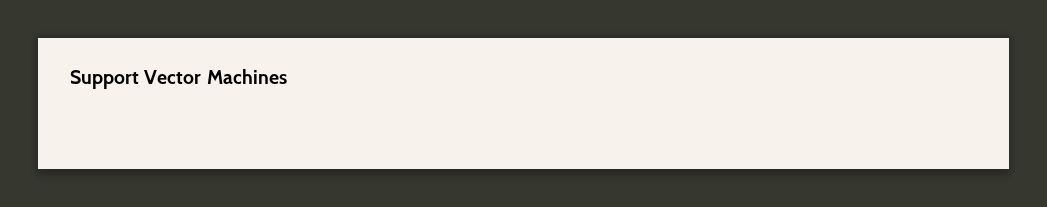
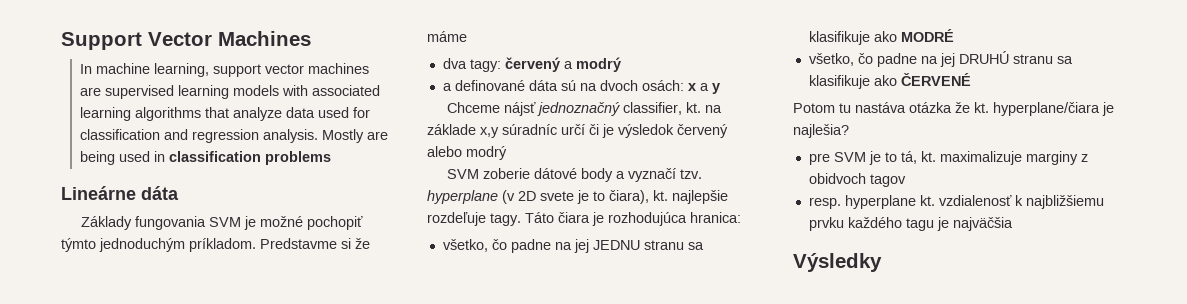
+ In machine learning, support vector machines are supervised learning models with associated learning algorithms that analyze data used for classification and regression analysis. Mostly are being used in classification problems
+ Lineárne dáta
+ Základy fungovania SVM je možné pochopiť týmto jednoduchým príkladom. Predstavme si že máme
+ dva tagy: červený a modrý
+ a definované dáta sú na dvoch osách: x a y
+ Chceme nájsť jednoznačný classifier, kt. na základe x,y súradníc určí či je výsledok červený alebo modrý
+ SVM zoberie dátové body a vyznačí tzv. hyperplane (v 2D svete je to čiara), kt. najlepšie rozdeľuje tagy. Táto čiara je rozhodujúca hranica:
+ všetko, čo padne na jej JEDNU stranu sa klasifikuje ako MODRÉ
+ všetko, čo padne na jej DRUHÚ stranu sa klasifikuje ako ČERVENÉ
+ Potom tu nastáva otázka že kt. hyperplane/čiara je najlešia?
+ pre SVM je to tá, kt. maximalizuje marginy z obidvoch tagov
+ resp. hyperplane kt. vzdialenosť k najbližšiemu prvku každého tagu je najväčšia
+ Výsledky

